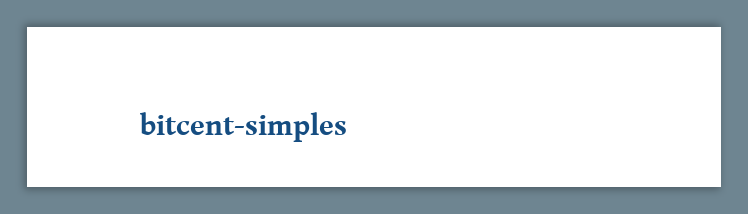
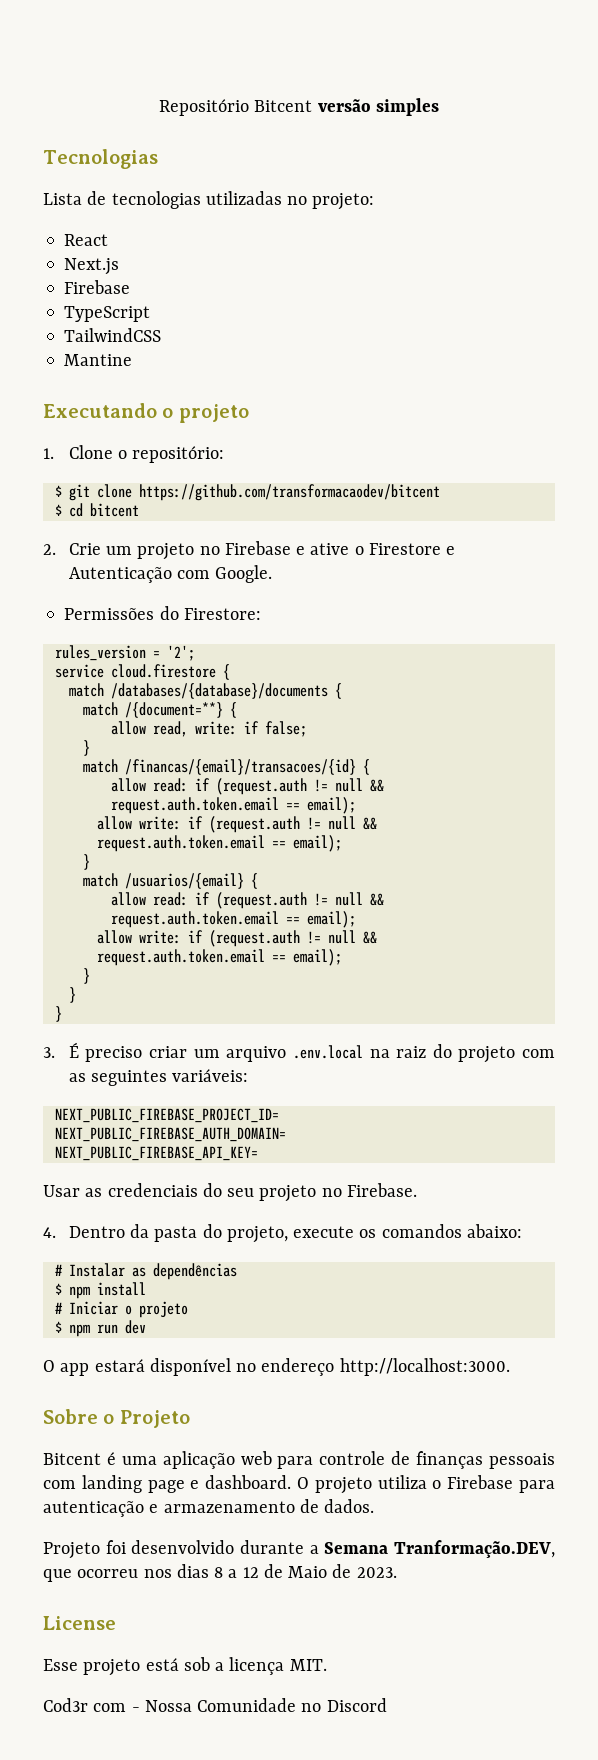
- bitcent-simples
+ Repositório Bitcent versão simples
+ Tecnologias
+ Lista de tecnologias utilizadas no projeto:
+ React
+ Next.js
+ Firebase
+ TypeScript
+ TailwindCSS
+ Mantine
+ Executando o projeto
+ 1. Clone o repositório:
+ $ git clone https://github.com/transformacaodev/bitcent
+ $ cd bitcent
+ 2. Crie um projeto no Firebase e ative o Firestore e Autenticação com Google.
+ Permissões do Firestore:
+ rules_version = '2';
+ service cloud.firestore {
+ match /databases/{database}/documents {
+ match /{document=**} {
+ allow read, write: if false;
+ }
+ match /financas/{email}/transacoes/{id} {
+ allow read: if (request.auth != null && request.auth.token.email == email);
+ allow write: if (request.auth != null && request.auth.token.email == email);
+ }
+ match /usuarios/{email} {
+ allow read: if (request.auth != null && request.auth.token.email == email);
+ allow write: if (request.auth != null && request.auth.token.email == email);
+ }
+ }
+ }
+ 3. É preciso criar um arquivo .env.local na raiz do projeto com as seguintes variáveis:
+ NEXT_PUBLIC_FIREBASE_PROJECT_ID=
+ NEXT_PUBLIC_FIREBASE_AUTH_DOMAIN=
+ NEXT_PUBLIC_FIREBASE_API_KEY=
+ Usar as credenciais do seu projeto no Firebase.
+ 4. Dentro da pasta do projeto, execute os comandos abaixo:
+ # Instalar as dependências
+ $ npm install
+ # Iniciar o projeto
+ $ npm run dev
+ O app estará disponível no endereço http://localhost:3000.
+ Sobre o Projeto
+ Bitcent é uma aplicação web para controle de finanças pessoais com landing page e dashboard. O projeto utiliza o Firebase para autenticação e armazenamento de dados.
+ Projeto foi desenvolvido durante a Semana Tranformação.DEV, que ocorreu nos dias 8 a 12 de Maio de 2023.
+ License
+ Esse projeto está sob a licença MIT.
+ Cod3r com - Nossa Comunidade no Discord

